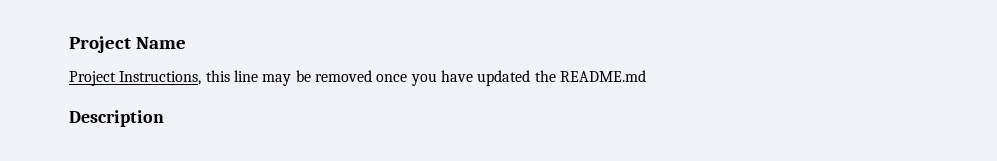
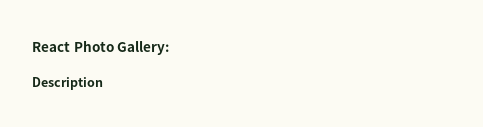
- Project Name
- Project Instructions, this line may be removed once you have updated the README.md
+ React Photo Gallery:

